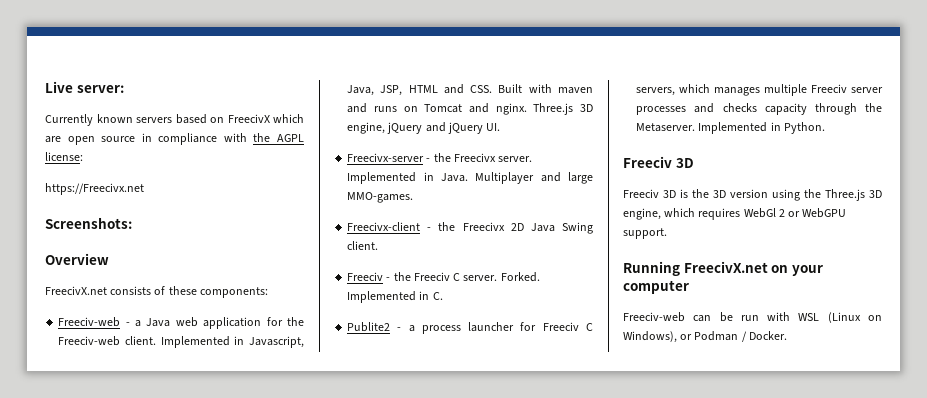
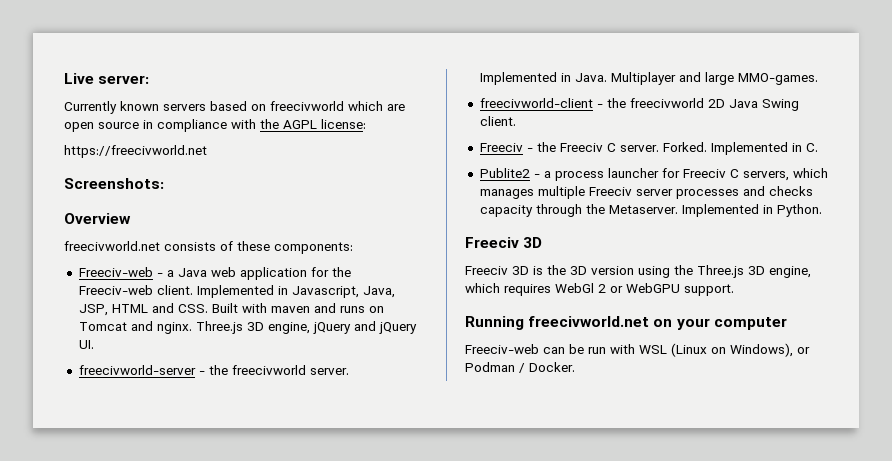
- Currently known servers based on FreecivX which are open source in compliance with the AGPL license:
+ Currently known servers based on freecivworld which are open source in compliance with the AGPL license:
- https://Freecivx.net
+ https://freecivworld.net
- FreecivX.net consists of these components:
+ freecivworld.net consists of these components:
- Freecivx-server - the Freecivx server.
+ freecivworld-server - the freecivworld server.
- Freecivx-client - the Freecivx 2D Java Swing client.
+ freecivworld-client - the freecivworld 2D Java Swing client.
- Running FreecivX.net on your computer
+ Running freecivworld.net on your computer

